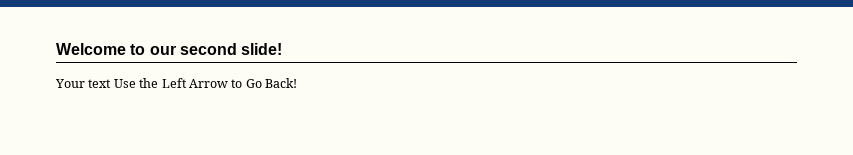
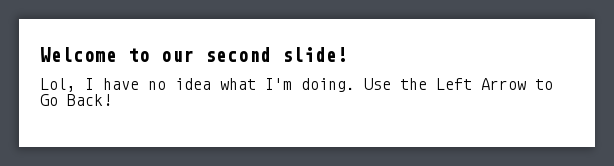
- Your text Use the Left Arrow to Go Back!
+ Lol, I have no idea what I'm doing. Use the Left Arrow to Go Back!

